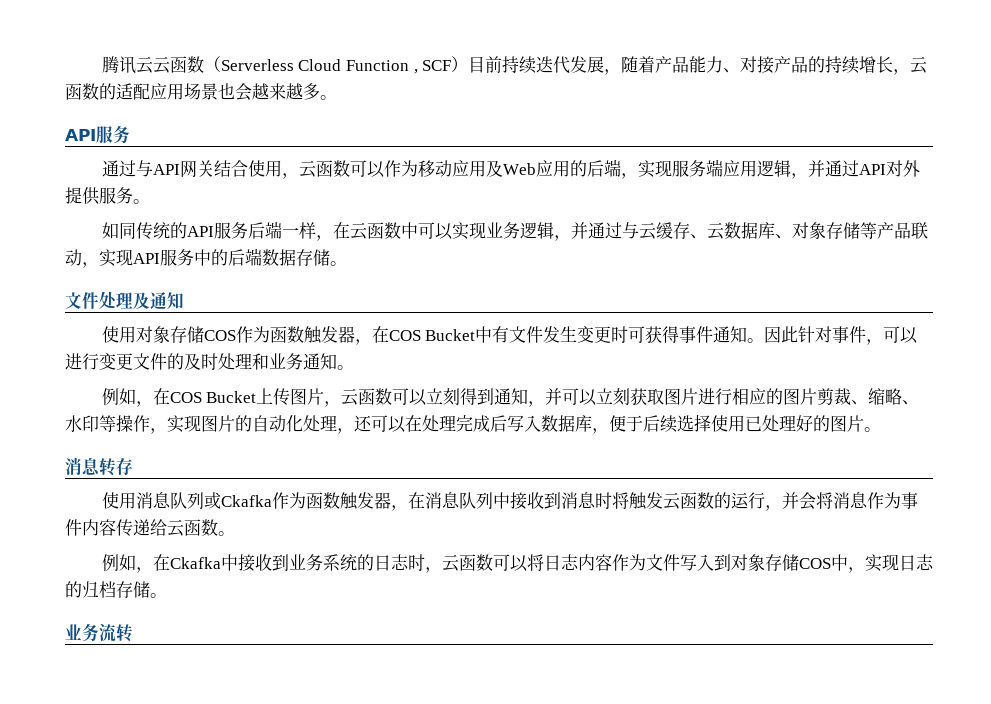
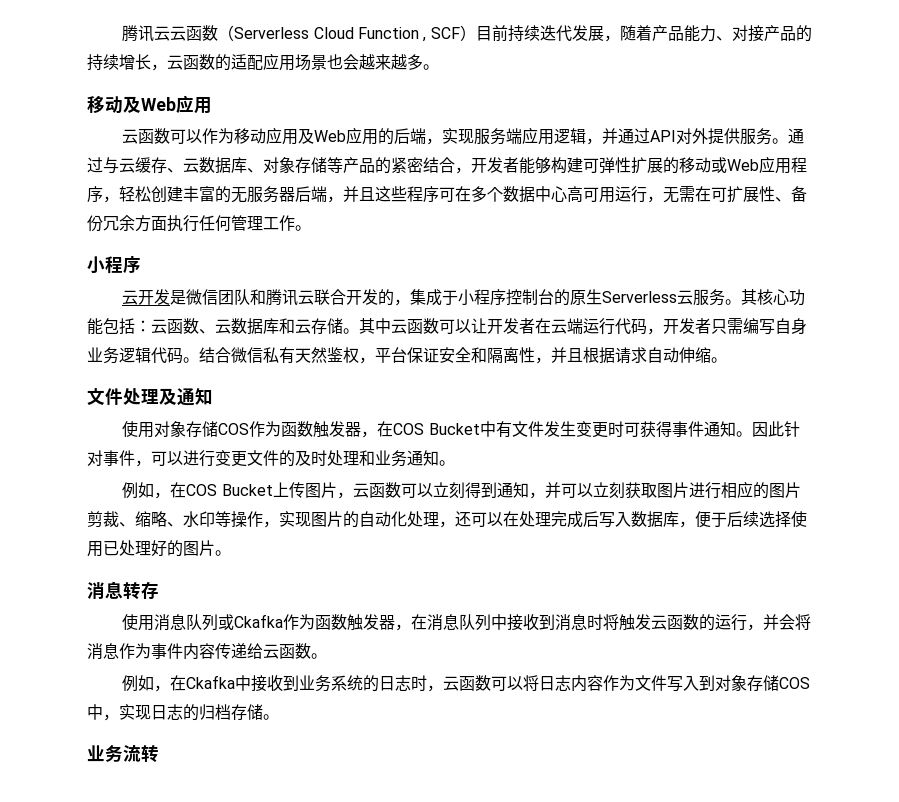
  腾讯云云函数（Serverless Cloud Function , SCF）目前持续迭代发展，随着产品能力、对接产品的持续增长，云函数的适配应用场景也会越来越多。
- API服务
- 通过与API网关结合使用，云函数可以作为移动应用及Web应用的后端，实现服务端应用逻辑，并通过API对外提供服务。
- 如同传统的API服务后端一样，在云函数中可以实现业务逻辑，并通过与云缓存、云数据库、对象存储等产品联动，实现API服务中的后端数据存储。
+ 移动及Web应用
+ 云函数可以作为移动应用及Web应用的后端，实现服务端应用逻辑，并通过API对外提供服务。通过与云缓存、云数据库、对象存储等产品的紧密结合，开发者能够构建可弹性扩展的移动或Web应用程序，轻松创建丰富的无服务器后端，并且这些程序可在多个数据中心高可用运行，无需在可扩展性、备份冗余方面执行任何管理工作。
+ 小程序
+ 云开发是微信团队和腾讯云联合开发的，集成于小程序控制台的原生Serverless云服务。其核心功能包括：云函数、云数据库和云存储。其中云函数可以让开发者在云端运行代码，开发者只需编写自身业务逻辑代码。结合微信私有天然鉴权，平台保证安全和隔离性，并且根据请求自动伸缩。

